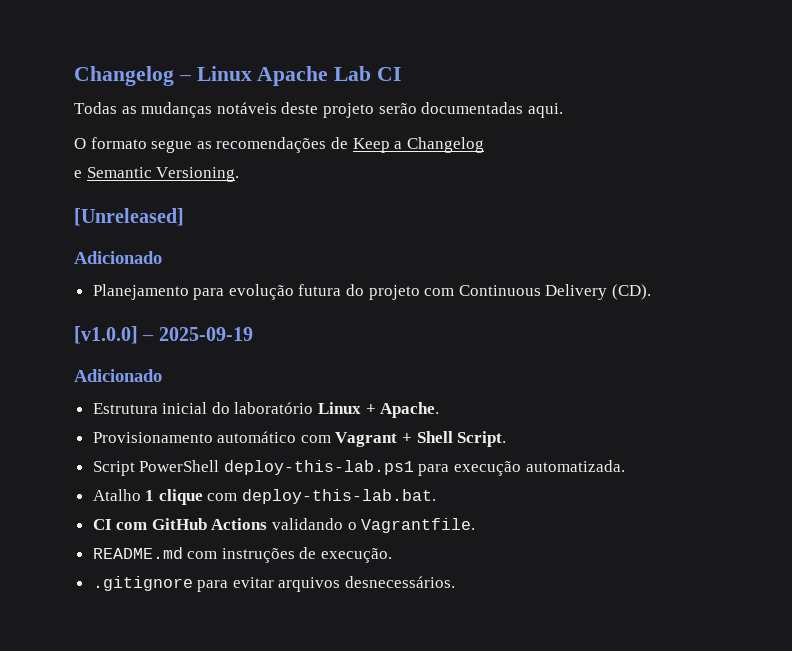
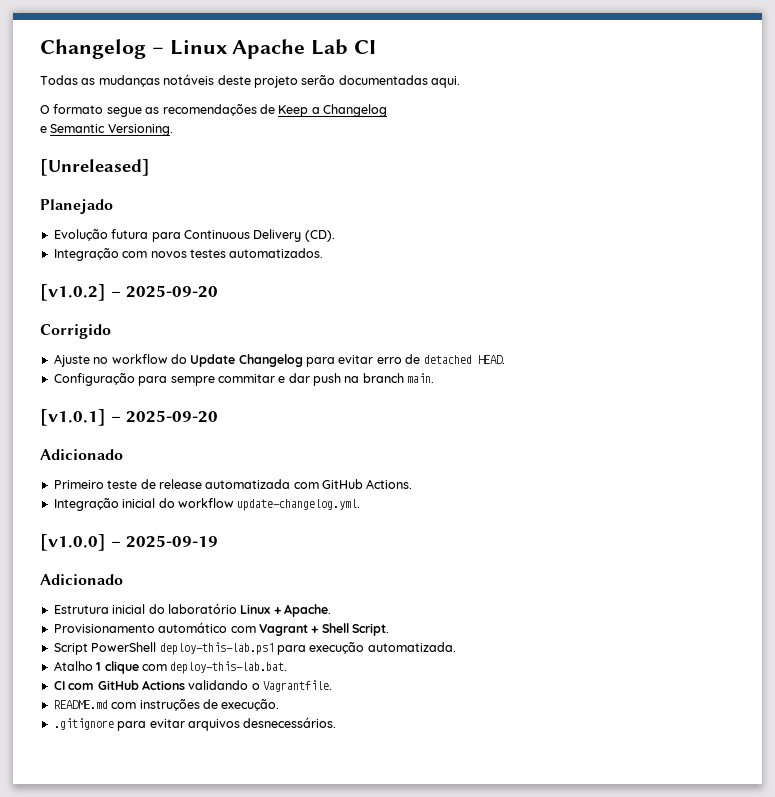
  [Unreleased]
+ Planejado
+ Evolução futura para Continuous Delivery (CD).
+ Integração com novos testes automatizados.
+ [v1.0.2] – 2025-09-20
+ Corrigido
+ Ajuste no workflow do Update Changelog para evitar erro de detached HEAD.
+ Configuração para sempre commitar e dar push na branch main.
+ [v1.0.1] – 2025-09-20
  Adicionado
- Planejamento para evolução futura do projeto com Continuous Delivery (CD).
+ Primeiro teste de release automatizada com GitHub Actions.
+ Integração inicial do workflow update-changelog.yml.

